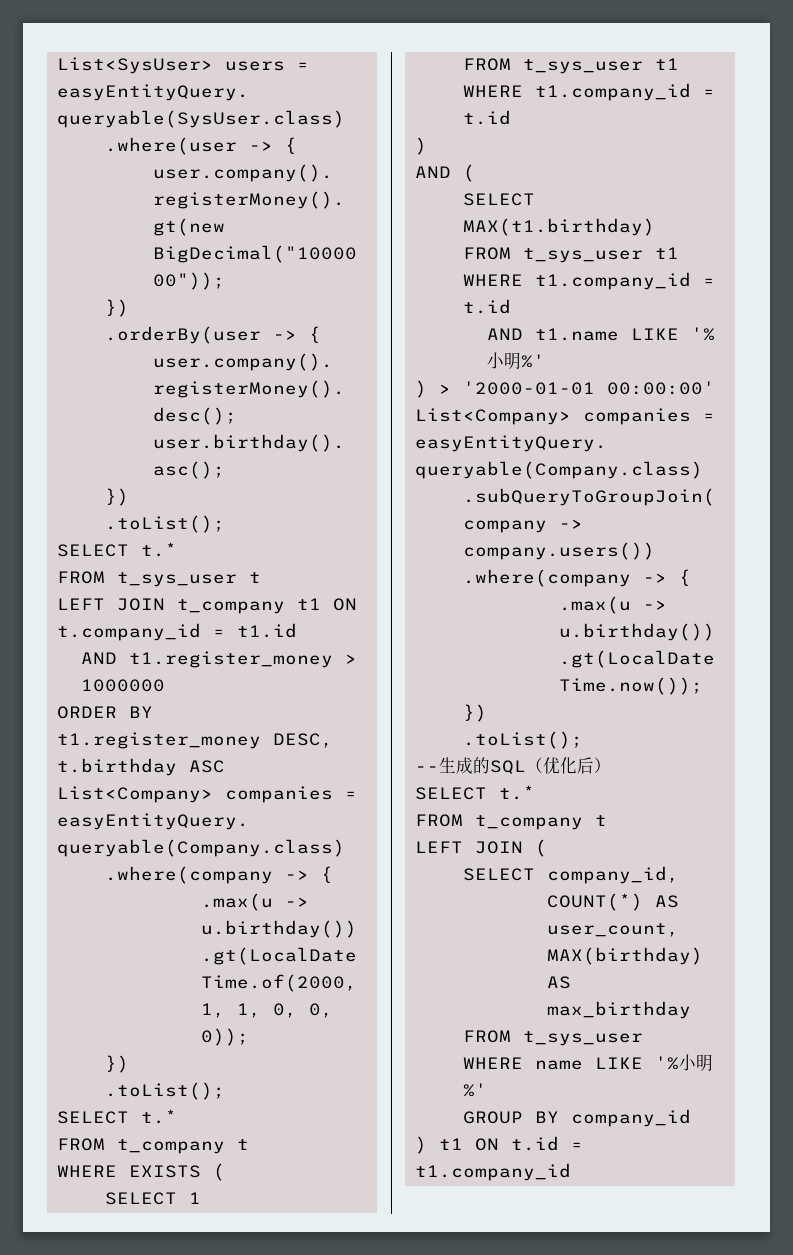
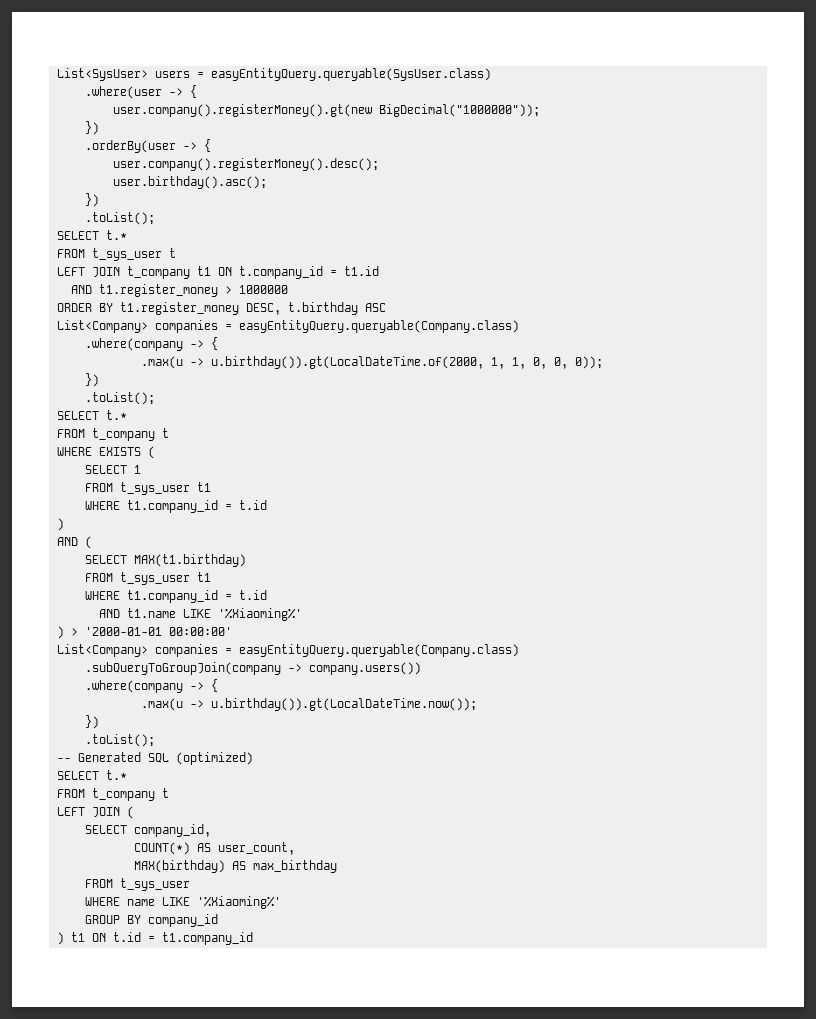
- AND t1.name LIKE '%小明%'
+ AND t1.name LIKE '%Xiaoming%'
- --生成的SQL（优化后）
+ -- Generated SQL (optimized)
- WHERE name LIKE '%小明%'
+ WHERE name LIKE '%Xiaoming%'

